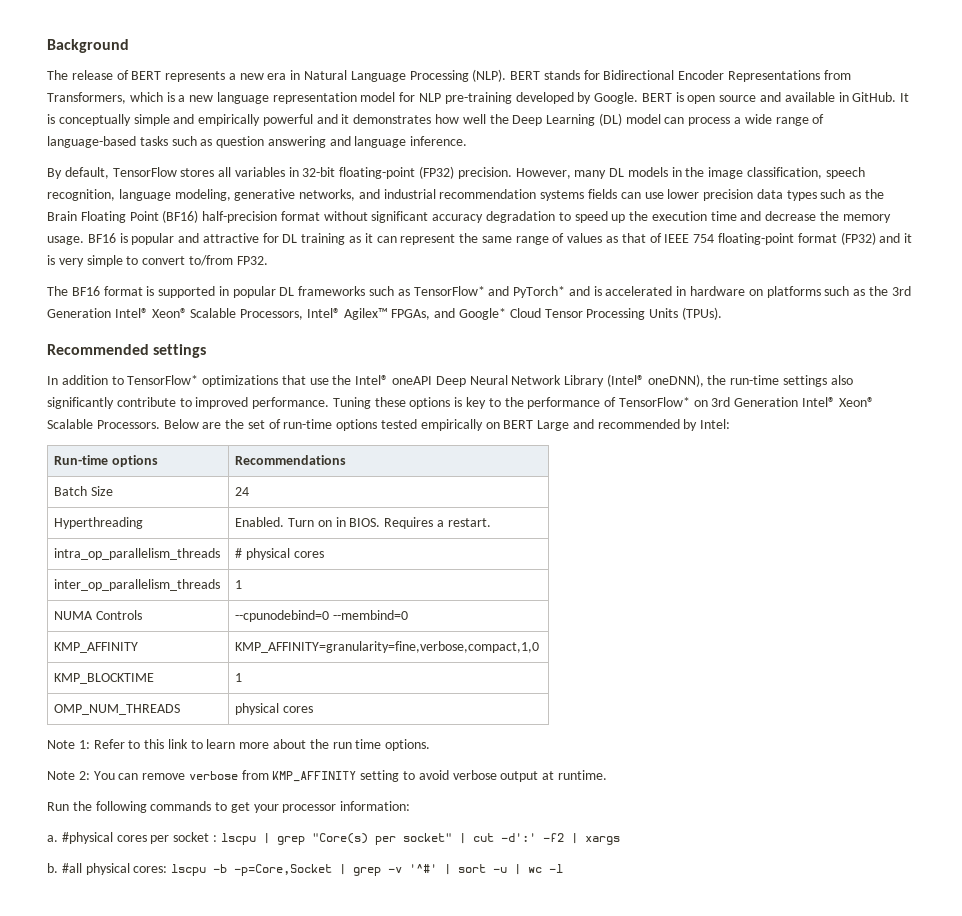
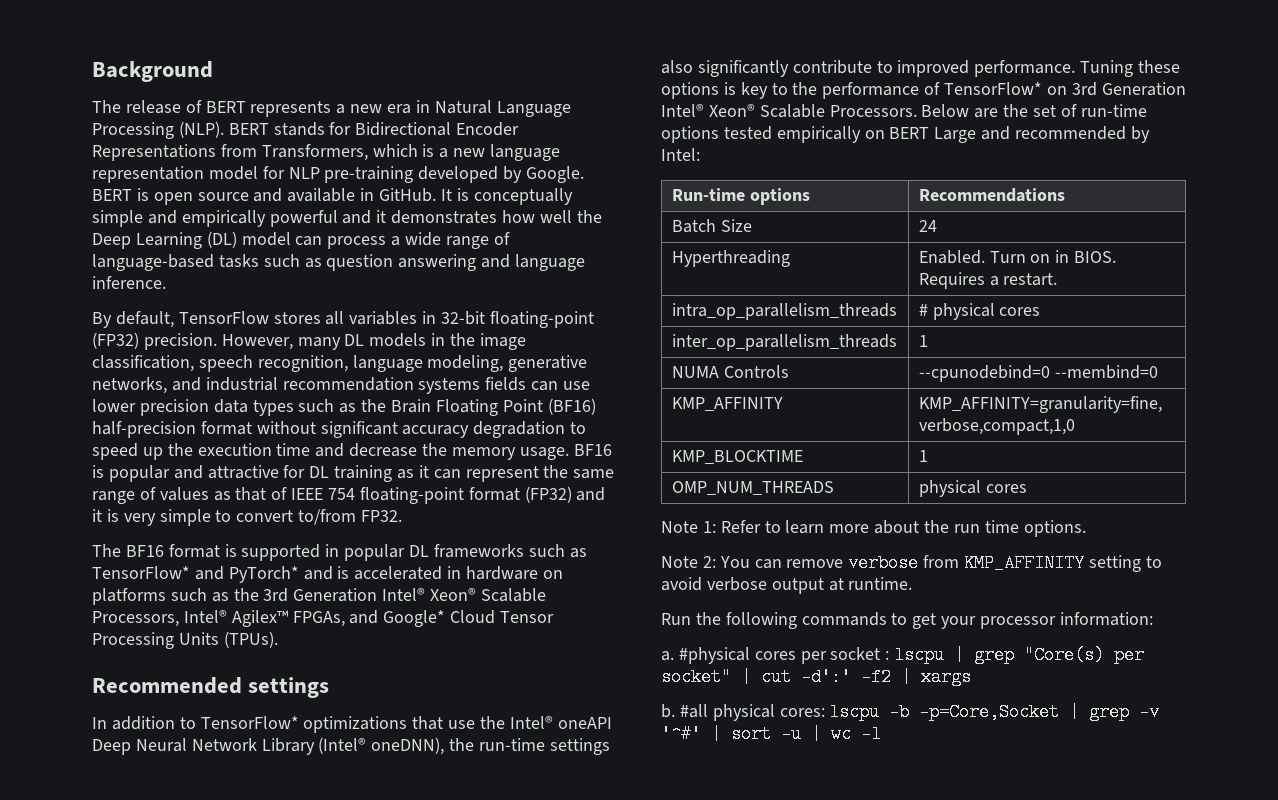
- Note 1: Refer to this link to learn more about the run time options.
+ Note 1: Refer to learn more about the run time options.

